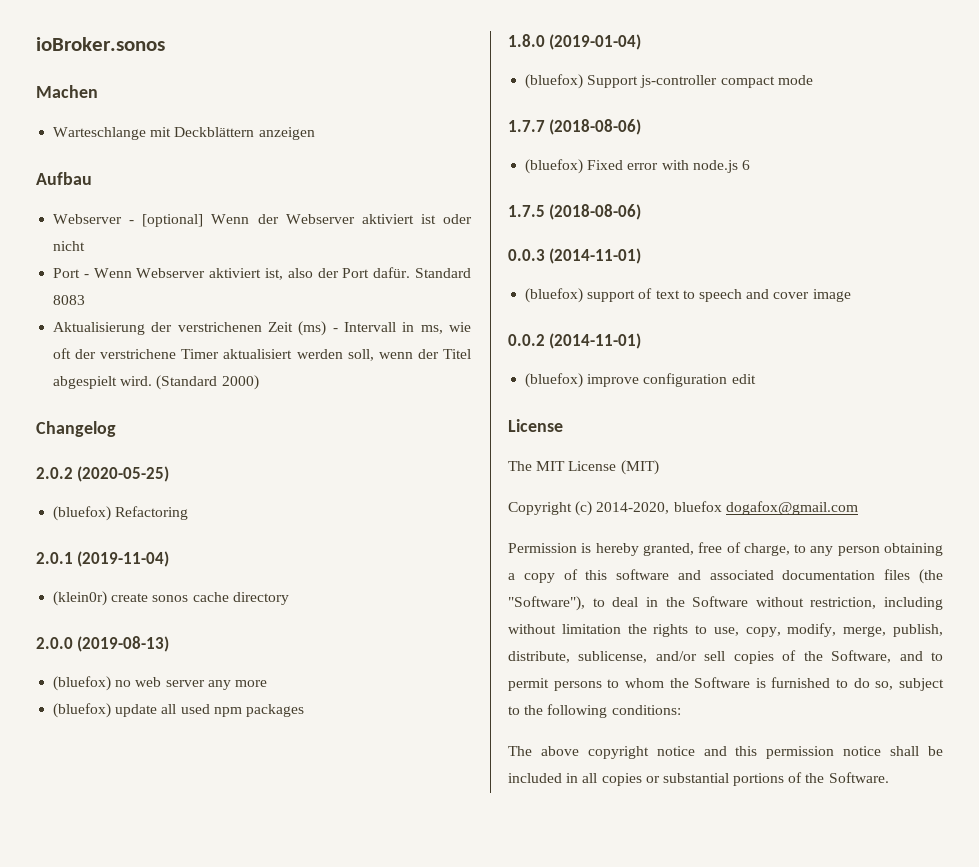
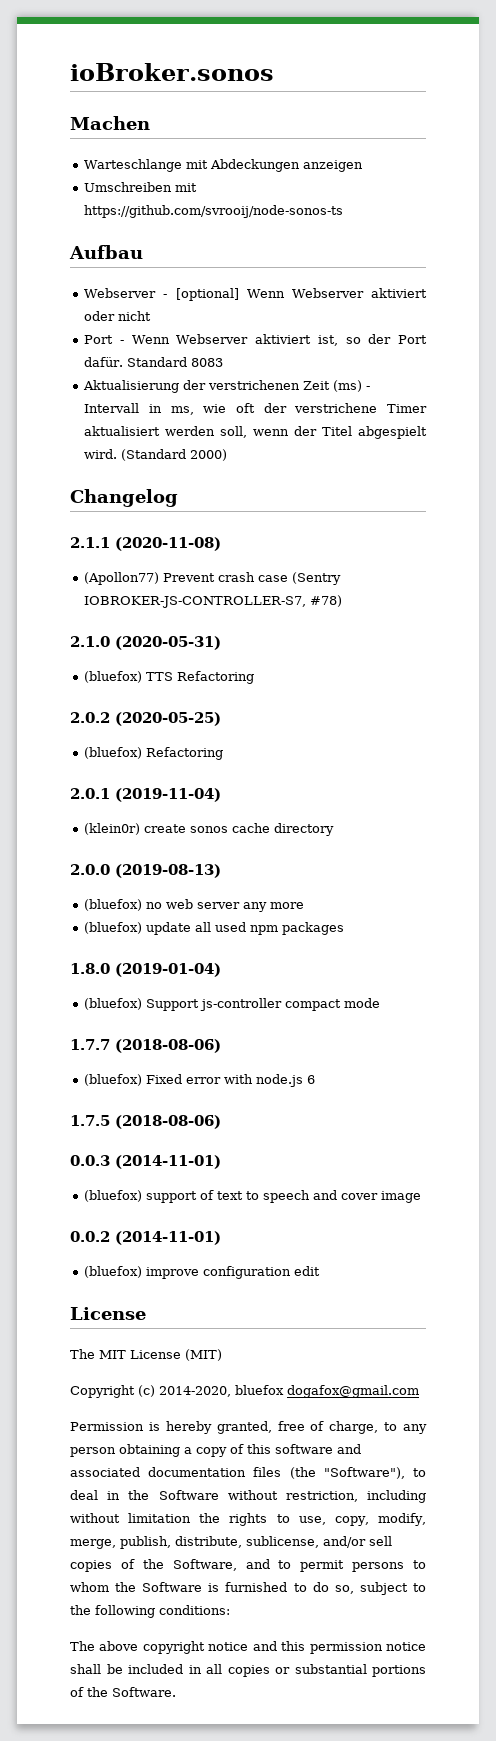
- Warteschlange mit Deckblättern anzeigen
+ Warteschlange mit Abdeckungen anzeigen
+ Umschreiben mit https://github.com/svrooij/node-sonos-ts
- Webserver - [optional] Wenn der Webserver aktiviert ist oder nicht
+ Webserver - [optional] Wenn Webserver aktiviert oder nicht
- Port - Wenn Webserver aktiviert ist, also der Port dafür.
+ Port - Wenn Webserver aktiviert ist, so der Port dafür.
+ 2.1.1 (2020-11-08)
+ (Apollon77) Prevent crash case (Sentry IOBROKER-JS-CONTROLLER-S7, #78)
+ 2.1.0 (2020-05-31)
+ (bluefox) TTS Refactoring

